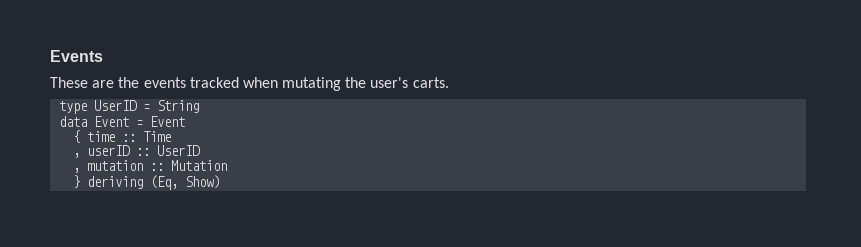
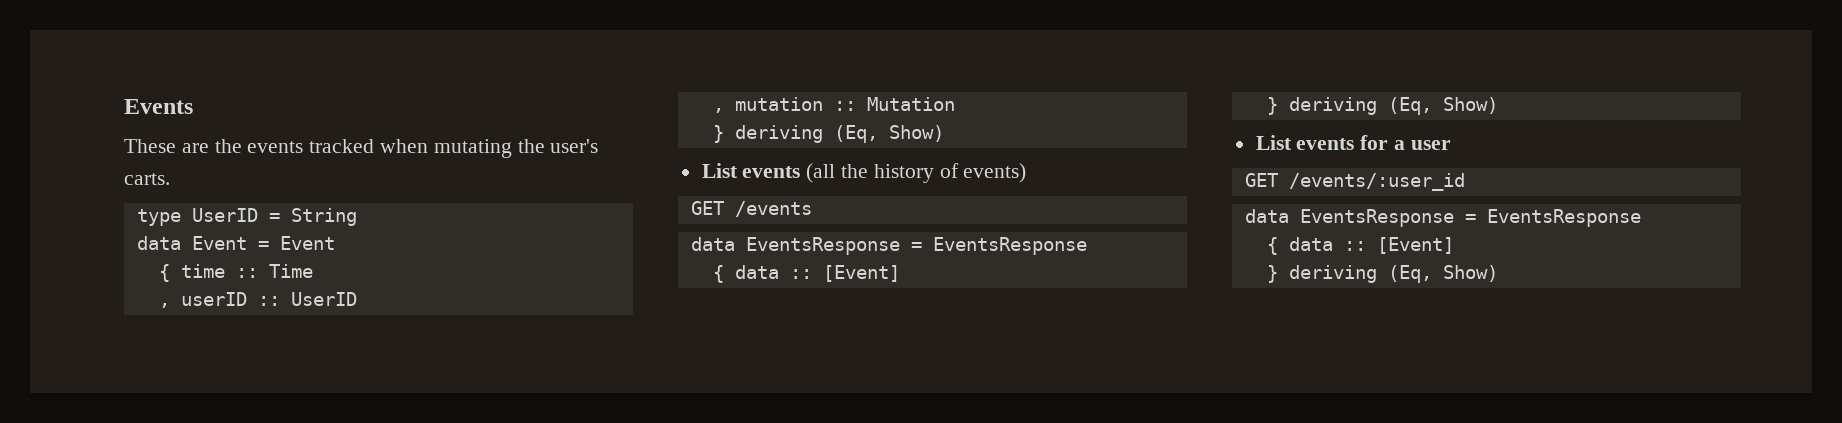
+ List events (all the history of events)
+ GET /events
+ data EventsResponse = EventsResponse
+ { data :: [Event]
+ } deriving (Eq, Show)
+ List events for a user
+ GET /events/:user_id
+ data EventsResponse = EventsResponse
+ { data :: [Event]
+ } deriving (Eq, Show)

